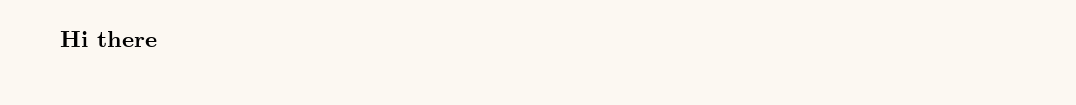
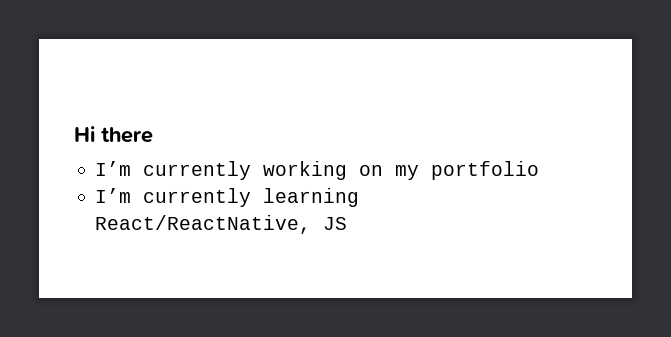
+ I’m currently working on my portfolio
+ I’m currently learning React/ReactNative, JS

